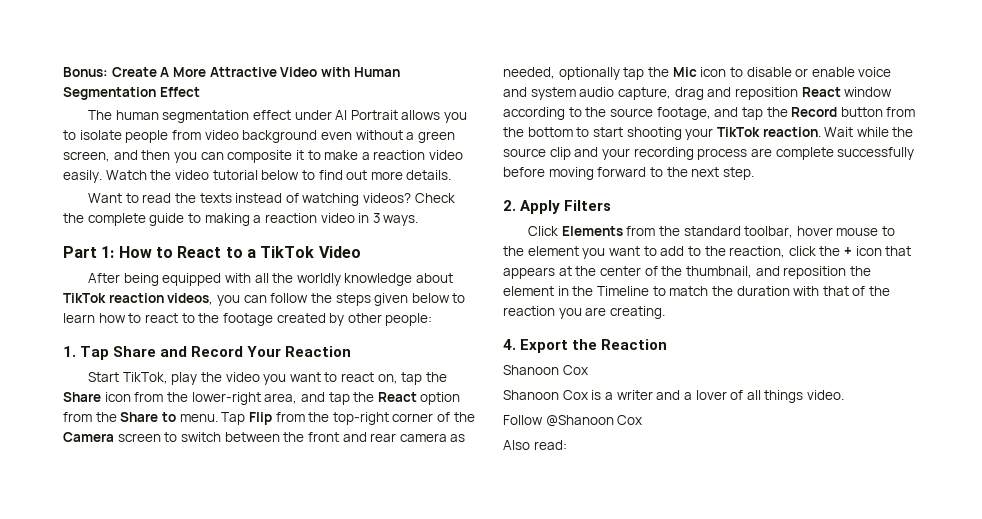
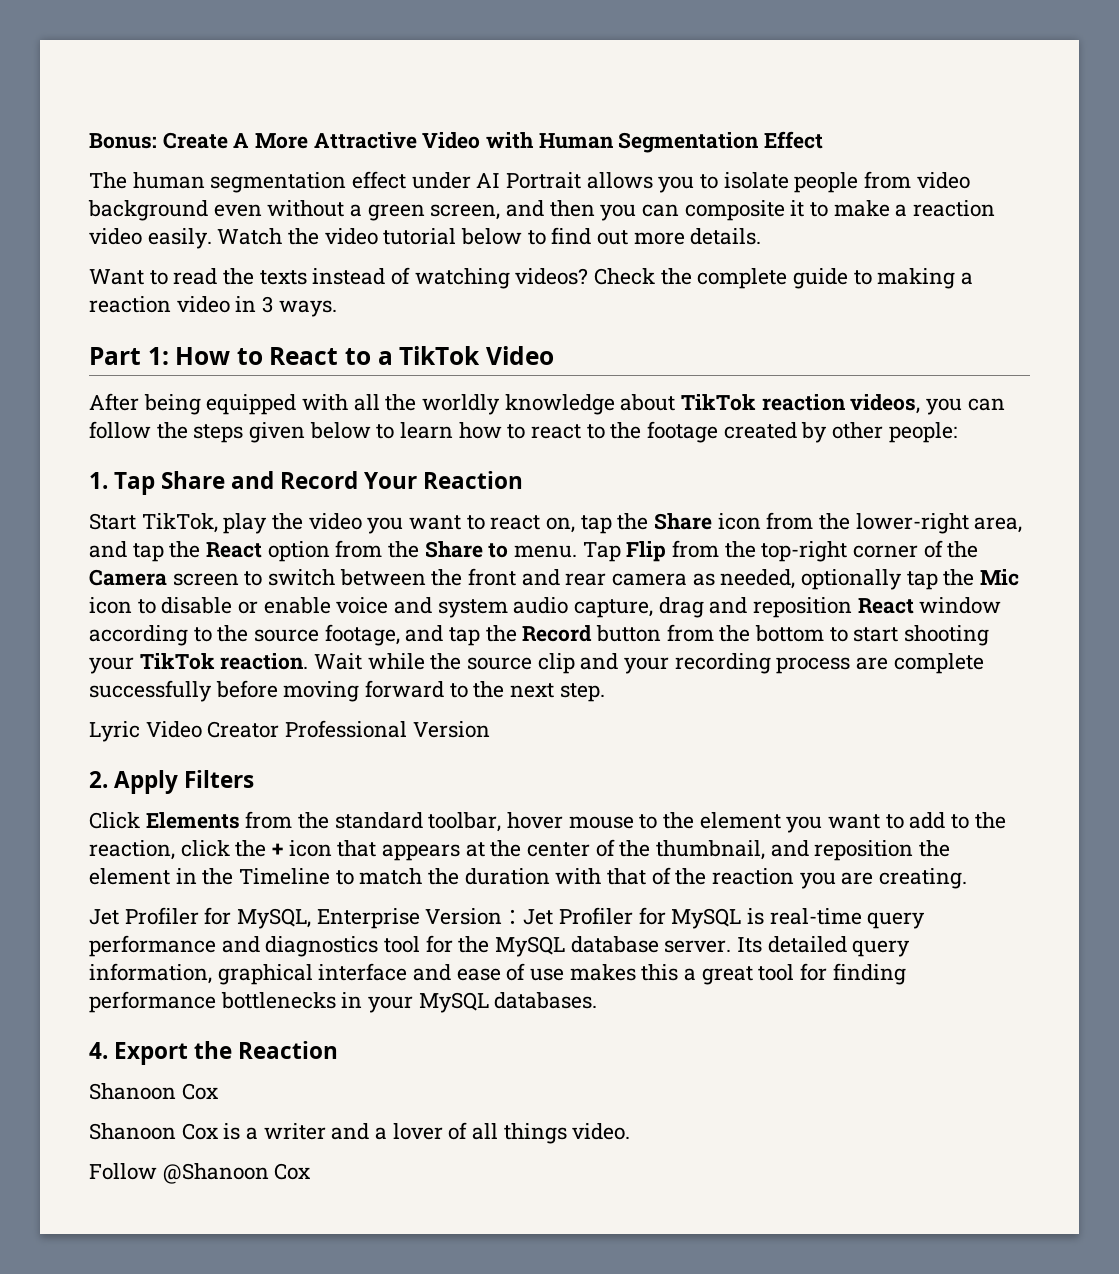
+ Lyric Video Creator Professional Version
+ Jet Profiler for MySQL, Enterprise Version：Jet Profiler for MySQL is real-time query performance and diagnostics tool for the MySQL database server. Its detailed query information, graphical interface and ease of use makes this a great tool for finding performance bottlenecks in your MySQL databases.
- Also read:

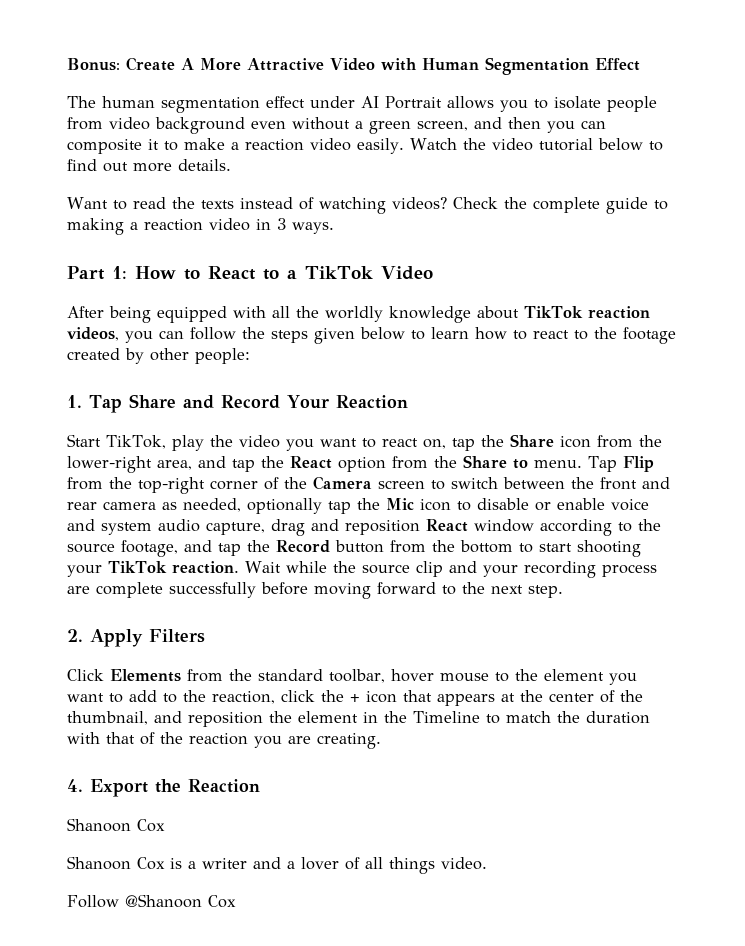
- Lyric Video Creator Professional Version
- Jet Profiler for MySQL, Enterprise Version：Jet Profiler for MySQL is real-time query performance and diagnostics tool for the MySQL database server. Its detailed query information, graphical interface and ease of use makes this a great tool for finding performance bottlenecks in your MySQL databases.

